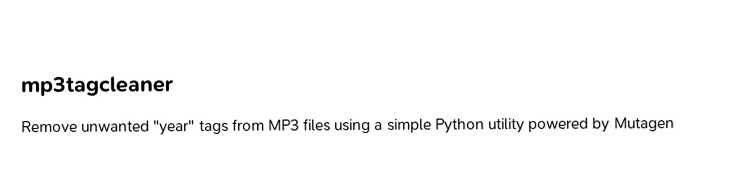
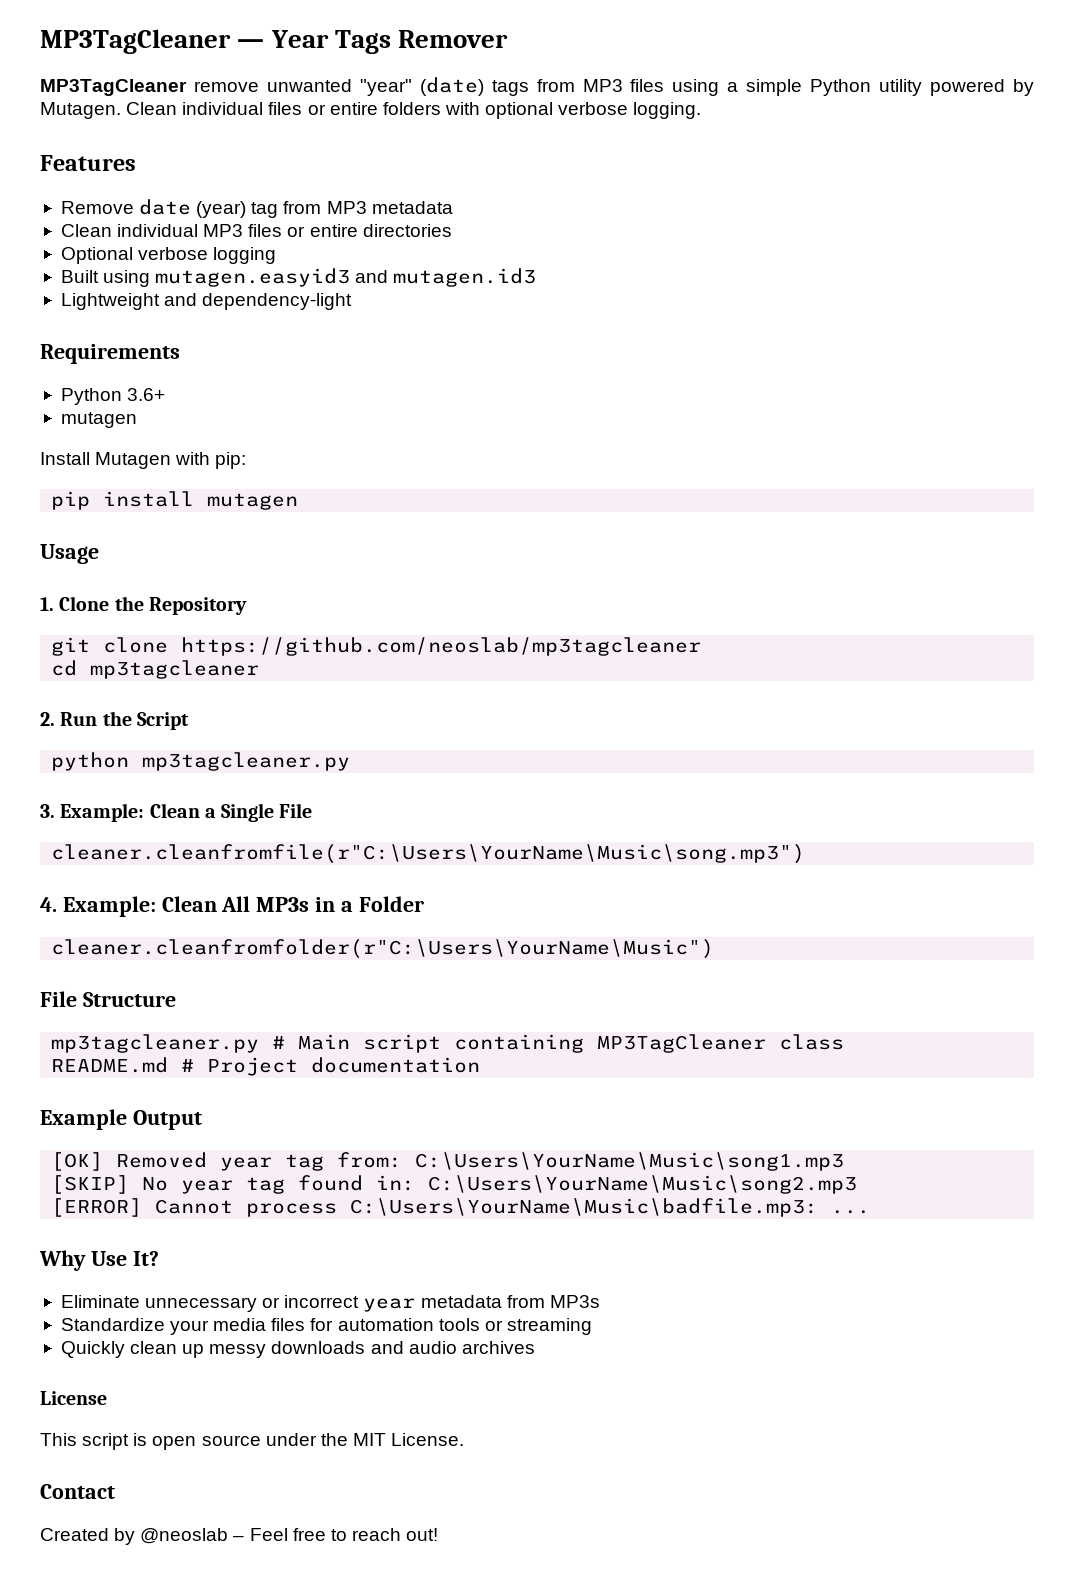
- mp3tagcleaner
- Remove unwanted "year" tags from MP3 files using a simple Python utility powered by Mutagen
+ MP3TagCleaner — Year Tags Remover
+ MP3TagCleaner remove unwanted "year" (date) tags from MP3 files using a simple Python utility powered by Mutagen. Clean individual files or entire folders with optional verbose logging.
+ Features
+ Remove date (year) tag from MP3 metadata
+ Clean individual MP3 files or entire directories
+ Optional verbose logging
+ Built using mutagen.easyid3 and mutagen.id3
+ Lightweight and dependency-light
+ Requirements
+ Python 3.6+
+ mutagen
+ Install Mutagen with pip:
+ pip install mutagen
+ Usage
+ 1. Clone the Repository
+ git clone https://github.com/neoslab/mp3tagcleaner
+ cd mp3tagcleaner
+ 2. Run the Script
+ python mp3tagcleaner.py
+ 3. Example: Clean a Single File
+ cleaner.cleanfromfile(r"C:\Users\YourName\Music\song.mp3")
+ 4. Example: Clean All MP3s in a Folder
+ cleaner.cleanfromfolder(r"C:\Users\YourName\Music")
+ File Structure
+ mp3tagcleaner.py # Main script containing MP3TagCleaner class
+ README.md # Project documentation
+ Example Output
+ [OK] Removed year tag from: C:\Users\YourName\Music\song1.mp3
+ [SKIP] No year tag found in: C:\Users\YourName\Music\song2.mp3
+ [ERROR] Cannot process C:\Users\YourName\Music\badfile.mp3: ...
+ Why Use It?
+ Eliminate unnecessary or incorrect year metadata from MP3s
+ Standardize your media files for automation tools or streaming
+ Quickly clean up messy downloads and audio archives
+ License
+ This script is open source under the MIT License.
+ Contact
+ Created by @neoslab – Feel free to reach out!

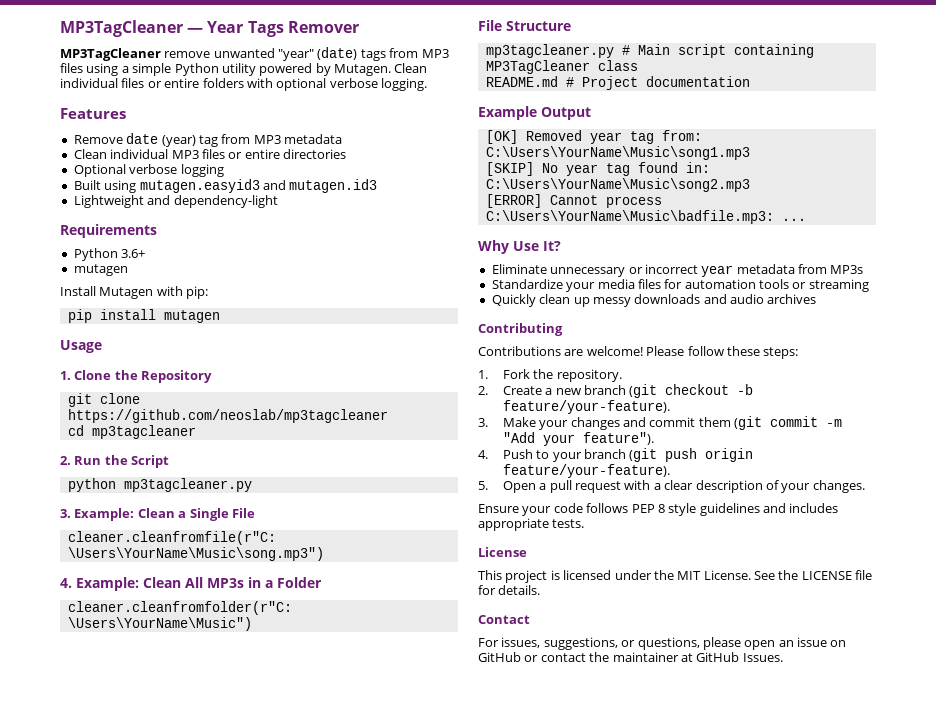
+ Contributing
+ Contributions are welcome! Please follow these steps:
+ 1. Fork the repository.
+ 2. Create a new branch (git checkout -b feature/your-feature).
+ 3. Make your changes and commit them (git commit -m "Add your feature").
+ 4. Push to your branch (git push origin feature/your-feature).
+ 5. Open a pull request with a clear description of your changes.
+ Ensure your code follows PEP 8 style guidelines and includes appropriate tests.
  License
- This script is open source under the MIT License.
+ This project is licensed under the MIT License. See the LICENSE file for details.
  Contact
- Created by @neoslab – Feel free to reach out!
+ For issues, suggestions, or questions, please open an issue on GitHub or contact the maintainer at GitHub Issues.

